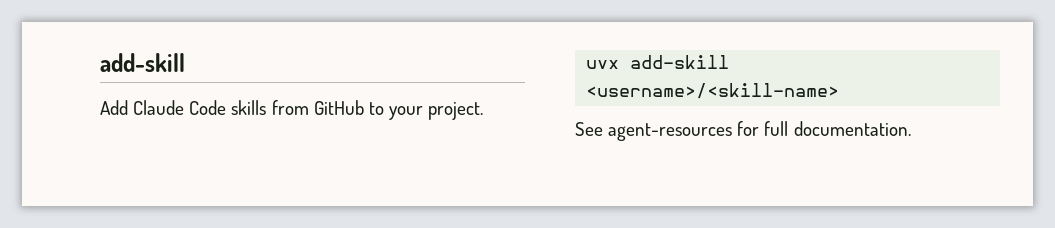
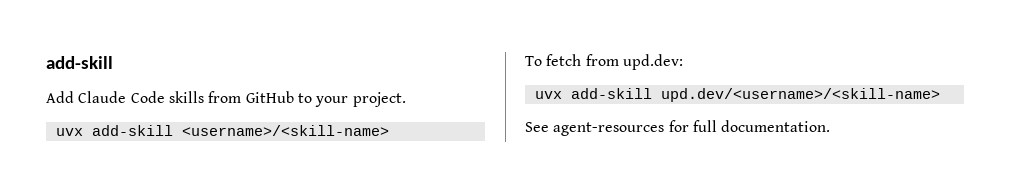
+ To fetch from upd.dev:
+ uvx add-skill upd.dev/<username>/<skill-name>

